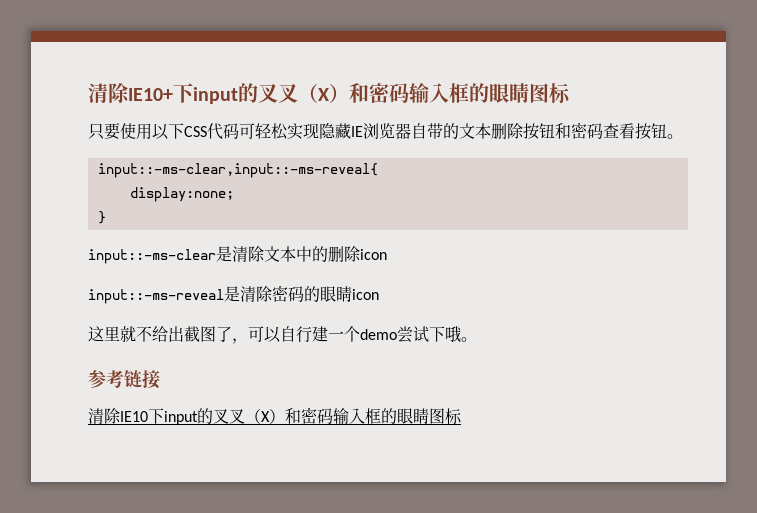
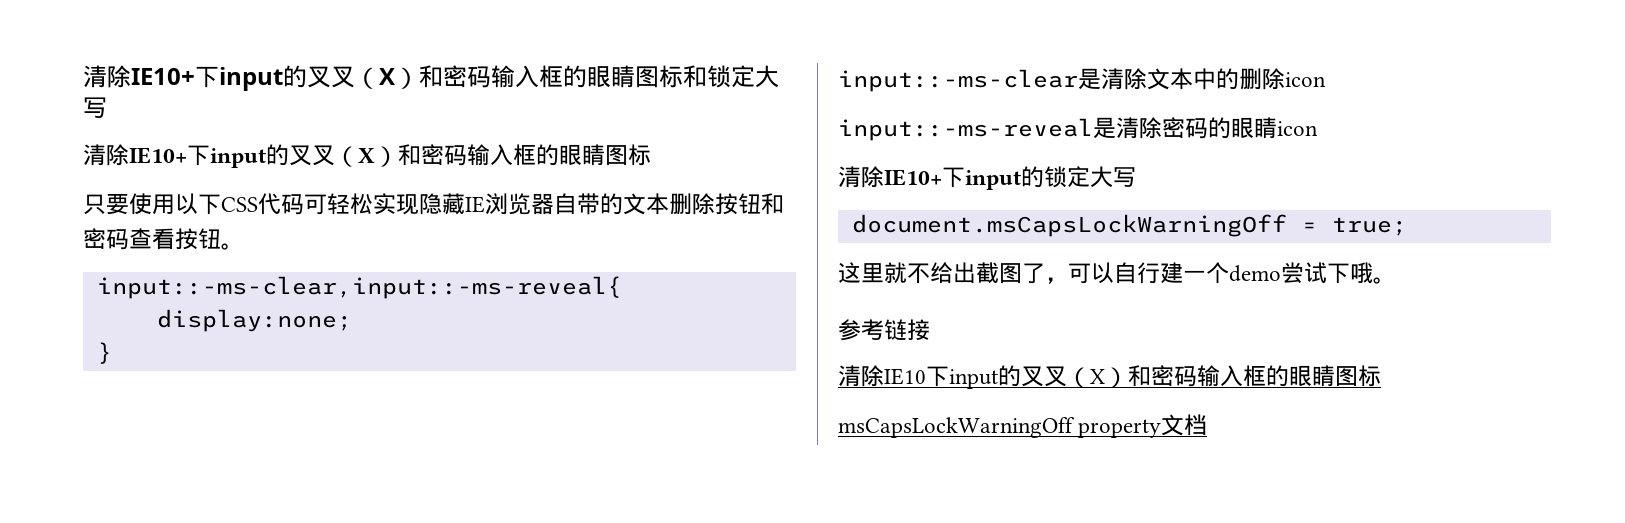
+ 清除IE10+下input的叉叉（X）和密码输入框的眼睛图标和锁定大写
+ 清除IE10+下input的锁定大写
+ document.msCapsLockWarningOff = true;
+ msCapsLockWarningOff property文档

